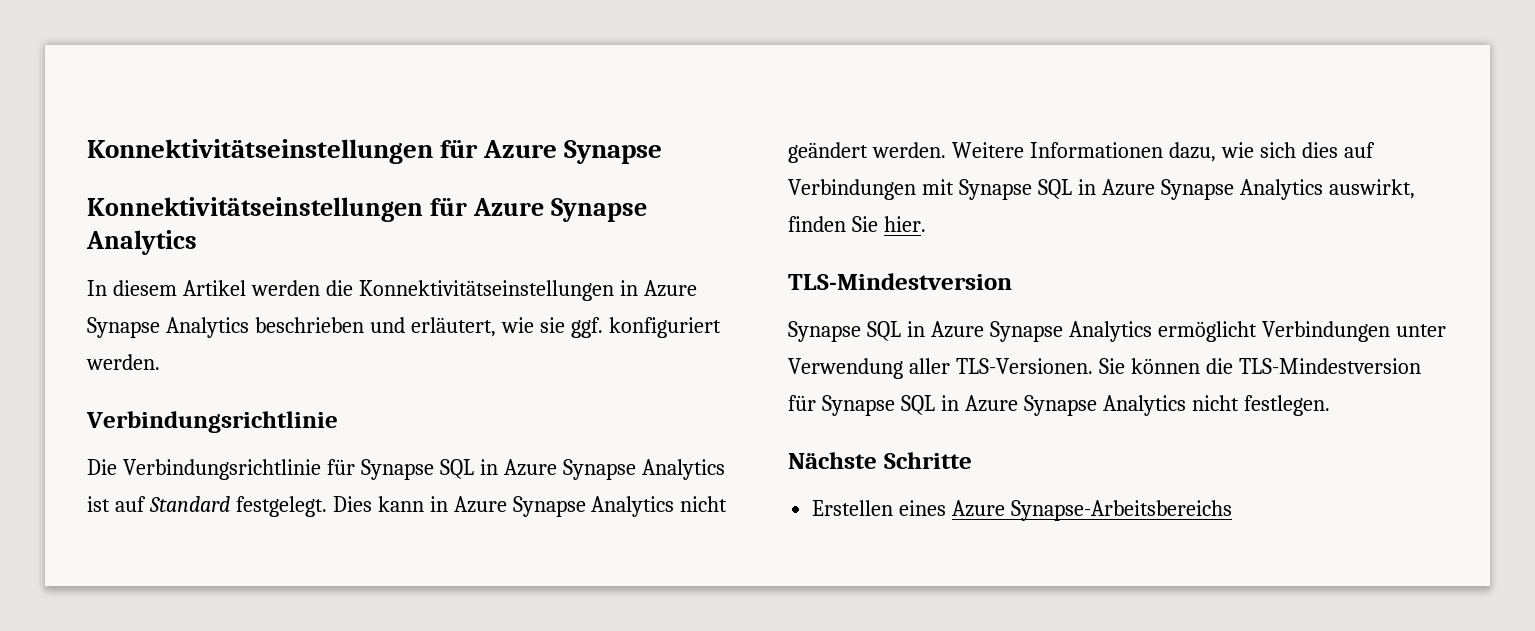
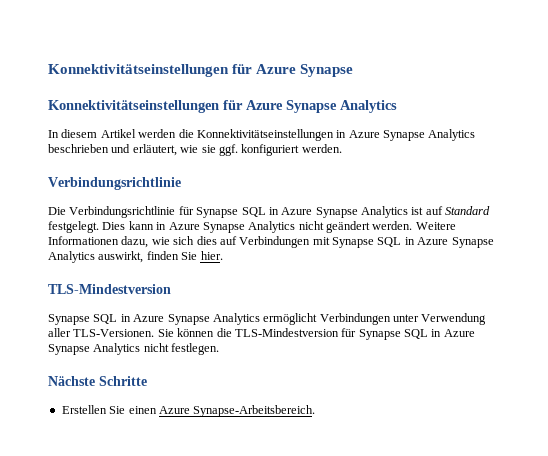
- Erstellen eines Azure Synapse-Arbeitsbereichs
+ Erstellen Sie einen Azure Synapse-Arbeitsbereich.

